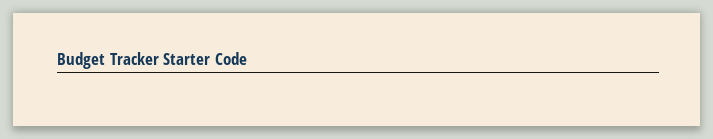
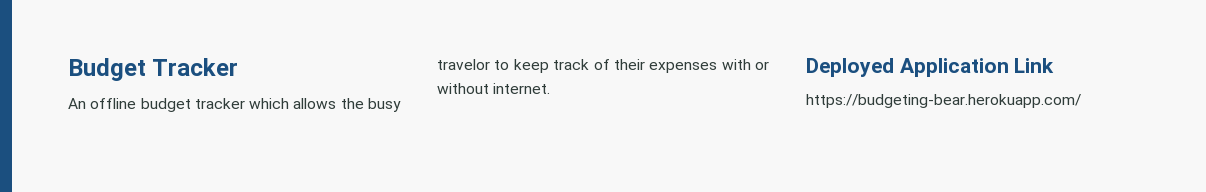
- Budget Tracker Starter Code
+ Budget Tracker
+ An offline budget tracker which allows the busy travelor to keep track of their expenses with or without internet.
+ Deployed Application Link
+ https://budgeting-bear.herokuapp.com/

